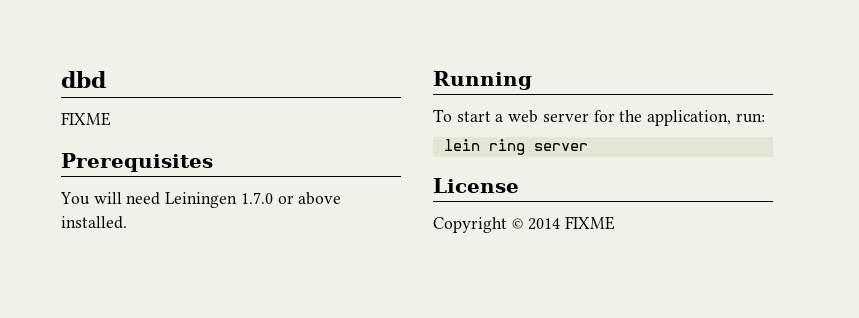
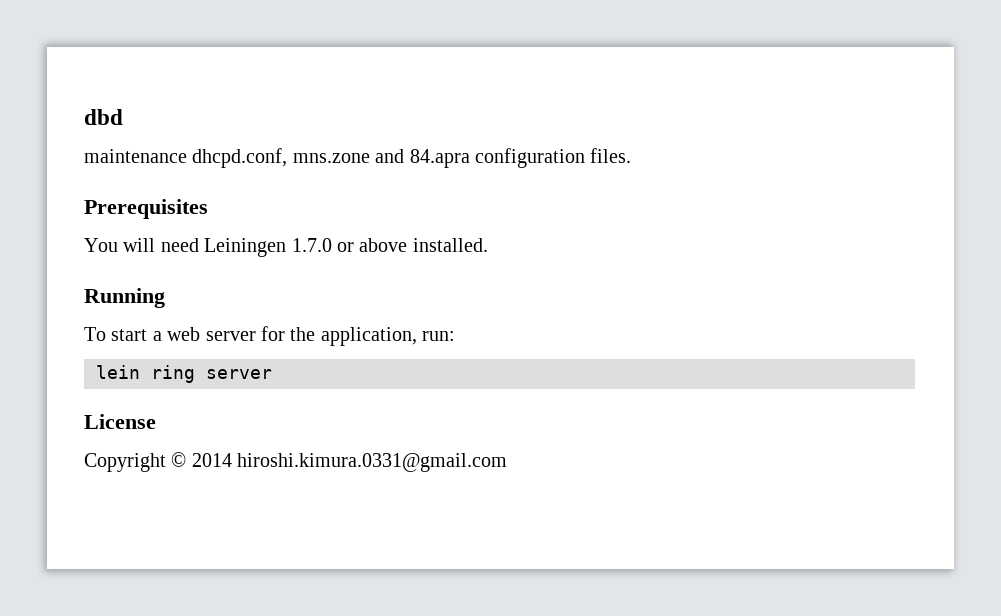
  dbd
- FIXME
+ maintenance dhcpd.conf, mns.zone and 84.apra configuration files.
- Copyright © 2014 FIXME
+ Copyright © 2014 hiroshi.kimura.0331@gmail.com

